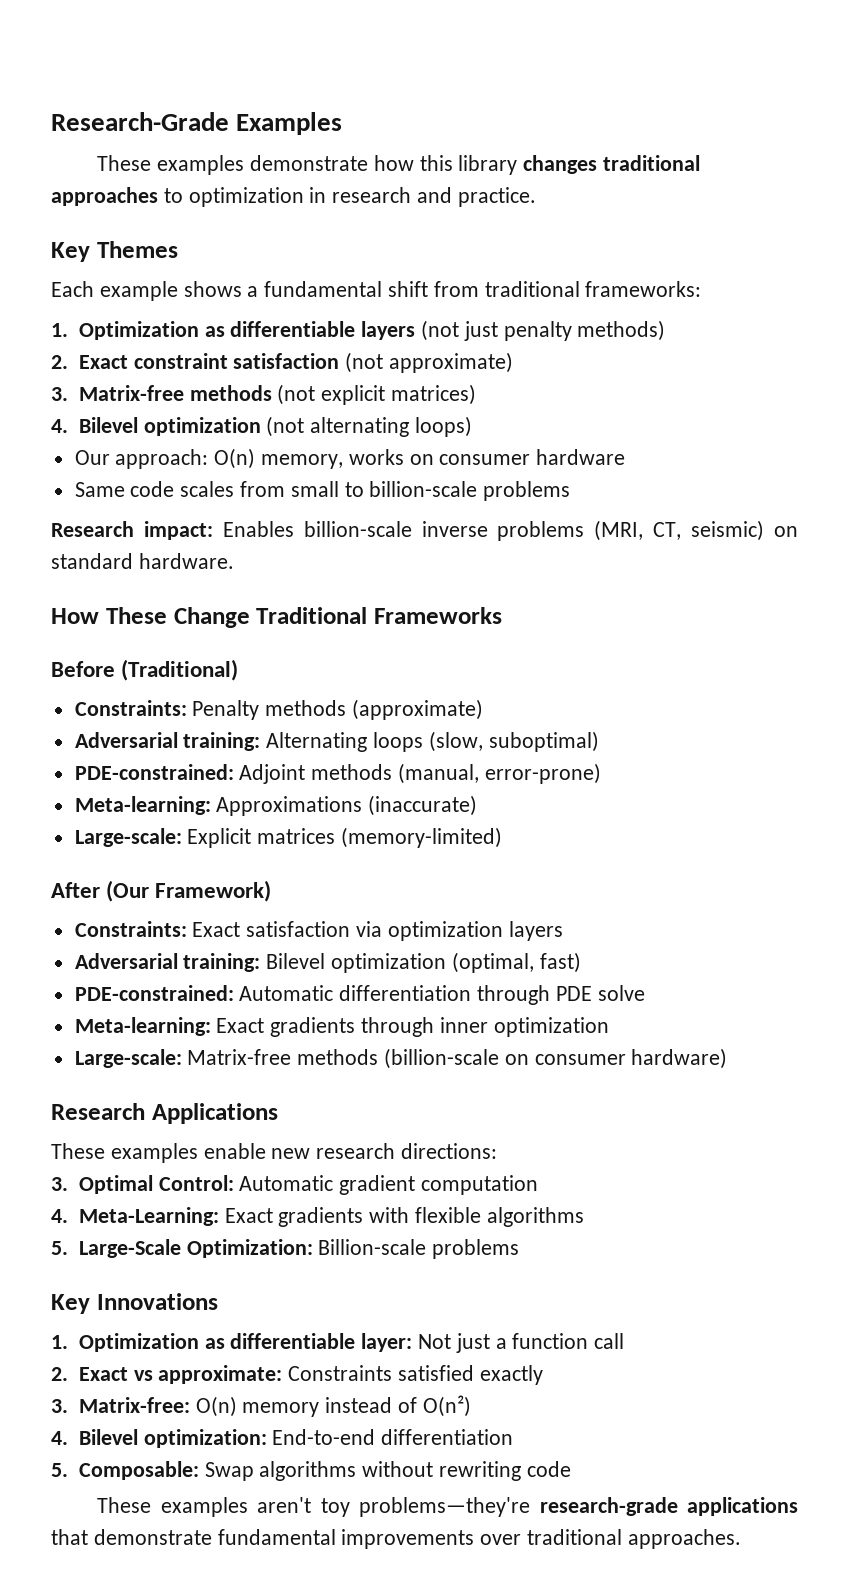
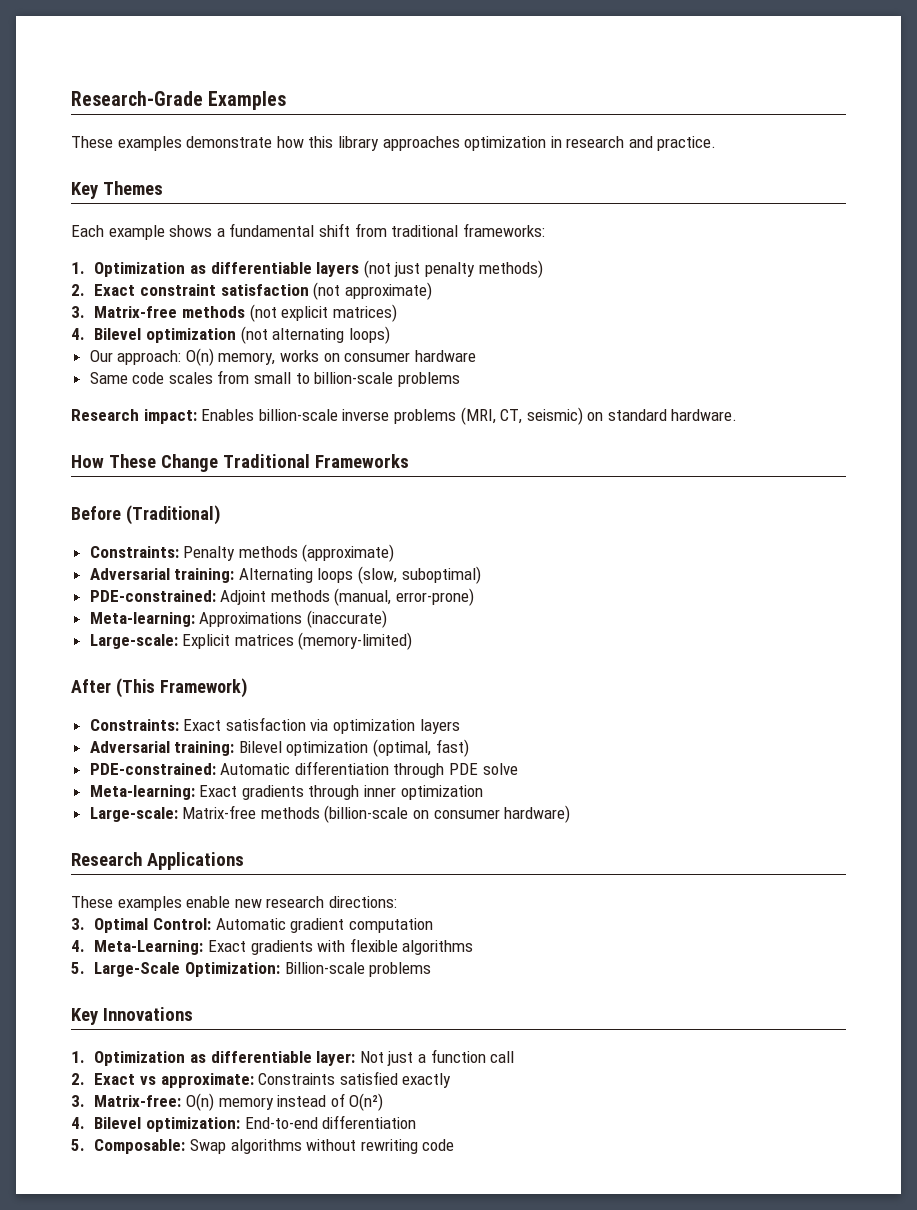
- These examples demonstrate how this library changes traditional approaches to optimization in research and practice.
+ These examples demonstrate how this library approaches optimization in research and practice.
- After (Our Framework)
+ After (This Framework)
- These examples aren't toy problems—they're research-grade applications that demonstrate fundamental improvements over traditional approaches.

